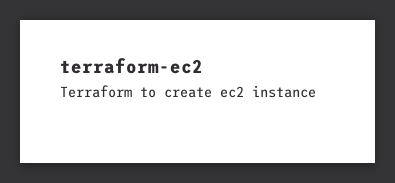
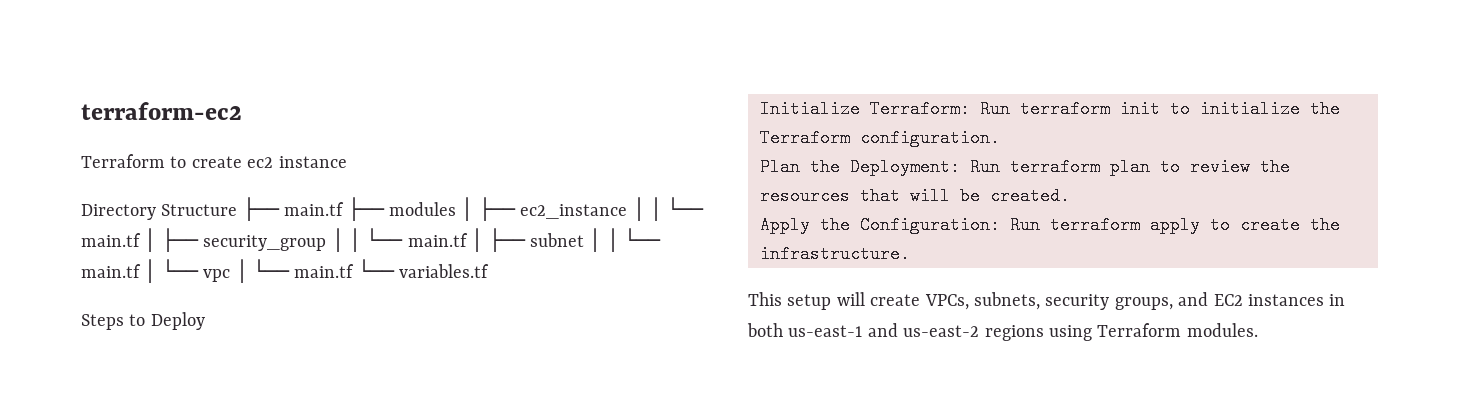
+ Directory Structure ├── main.tf ├── modules │ ├── ec2_instance │ │ └── main.tf │ ├── security_group │ │ └── main.tf │ ├── subnet │ │ └── main.tf │ └── vpc │ └── main.tf └── variables.tf
+ Steps to Deploy
+ Initialize Terraform: Run terraform init to initialize the Terraform configuration.
+ Plan the Deployment: Run terraform plan to review the resources that will be created.
+ Apply the Configuration: Run terraform apply to create the infrastructure.
+ This setup will create VPCs, subnets, security groups, and EC2 instances in both us-east-1 and us-east-2 regions using Terraform modules.

